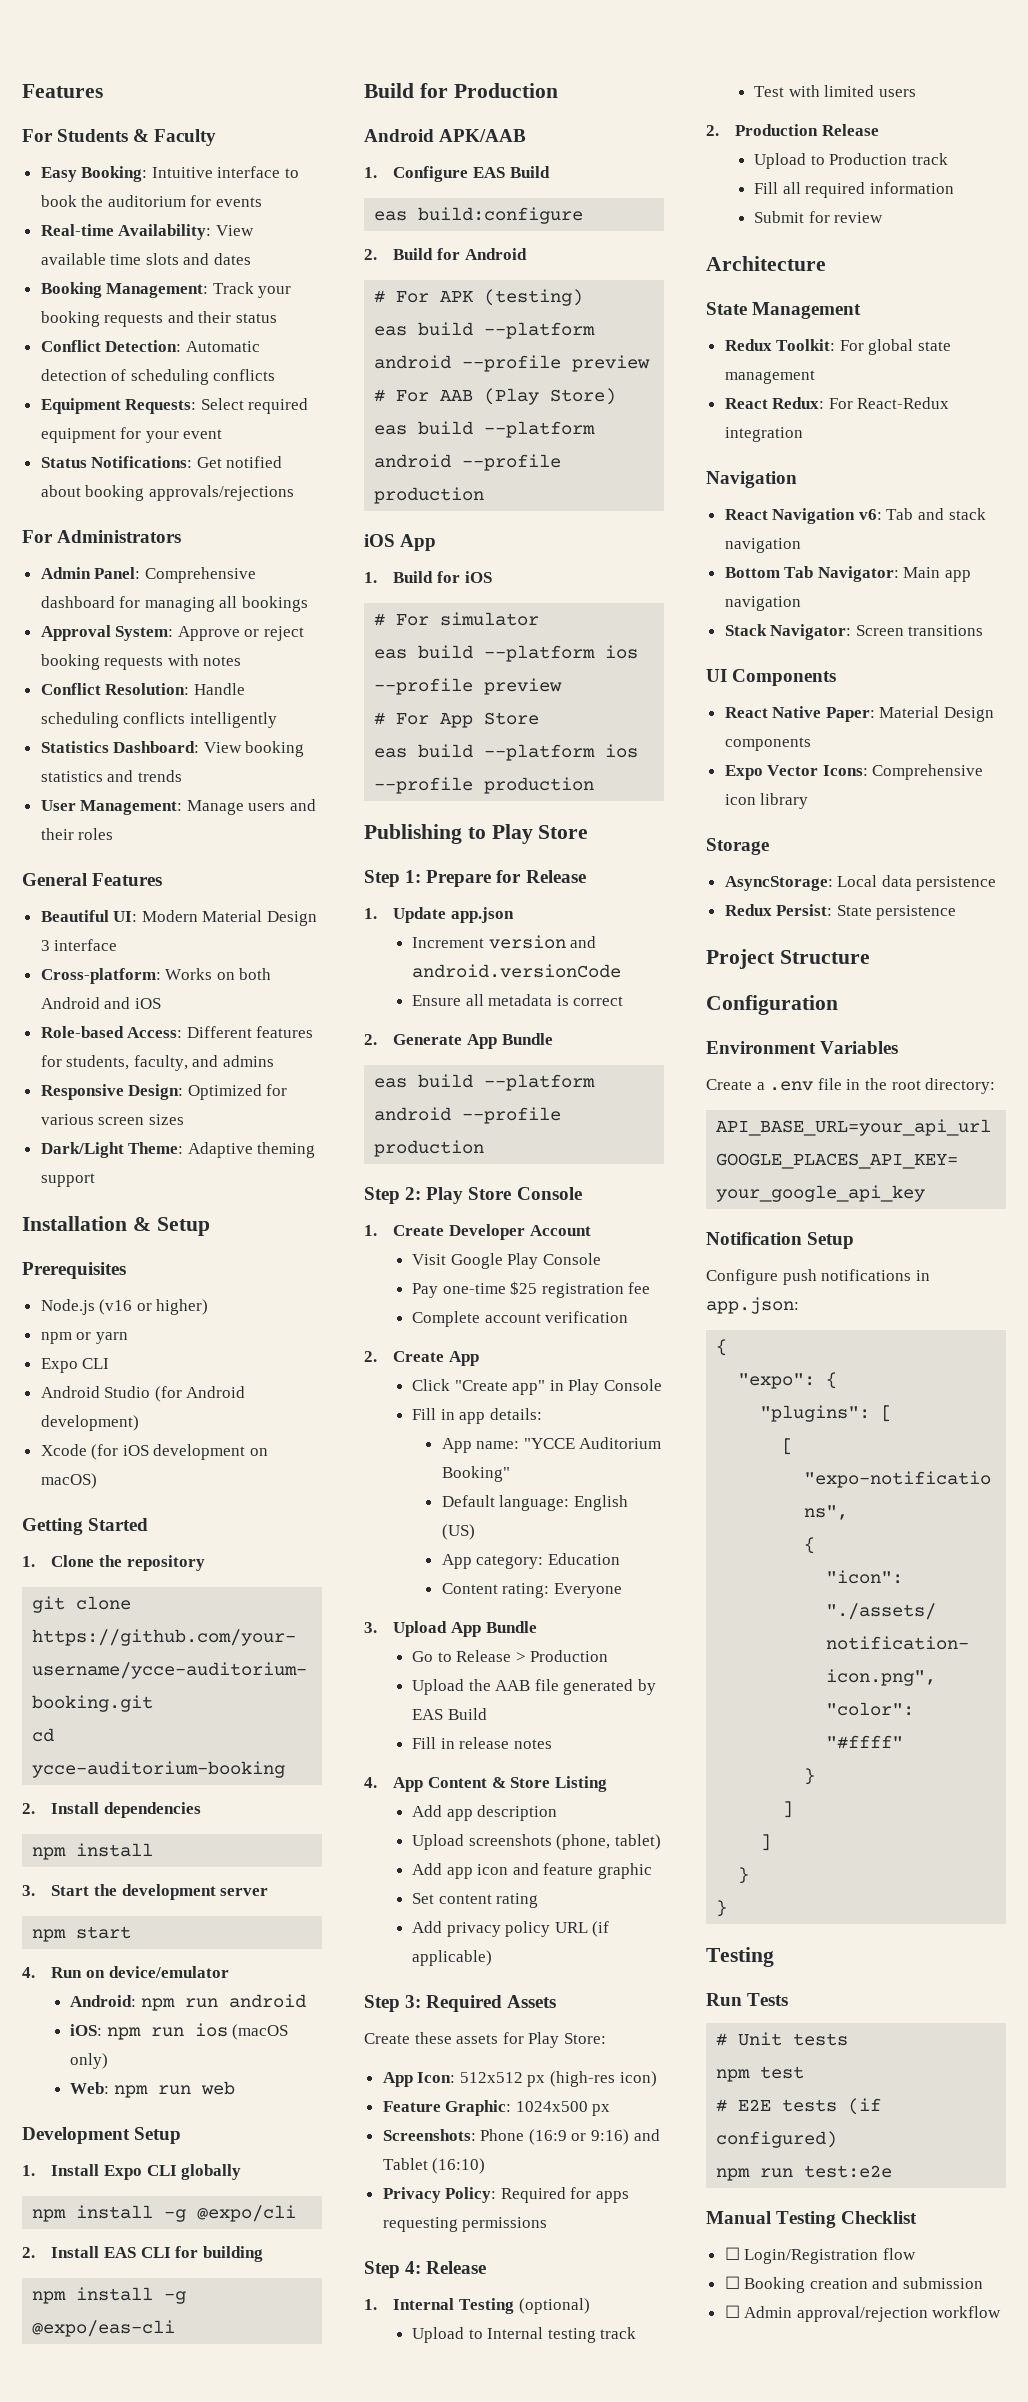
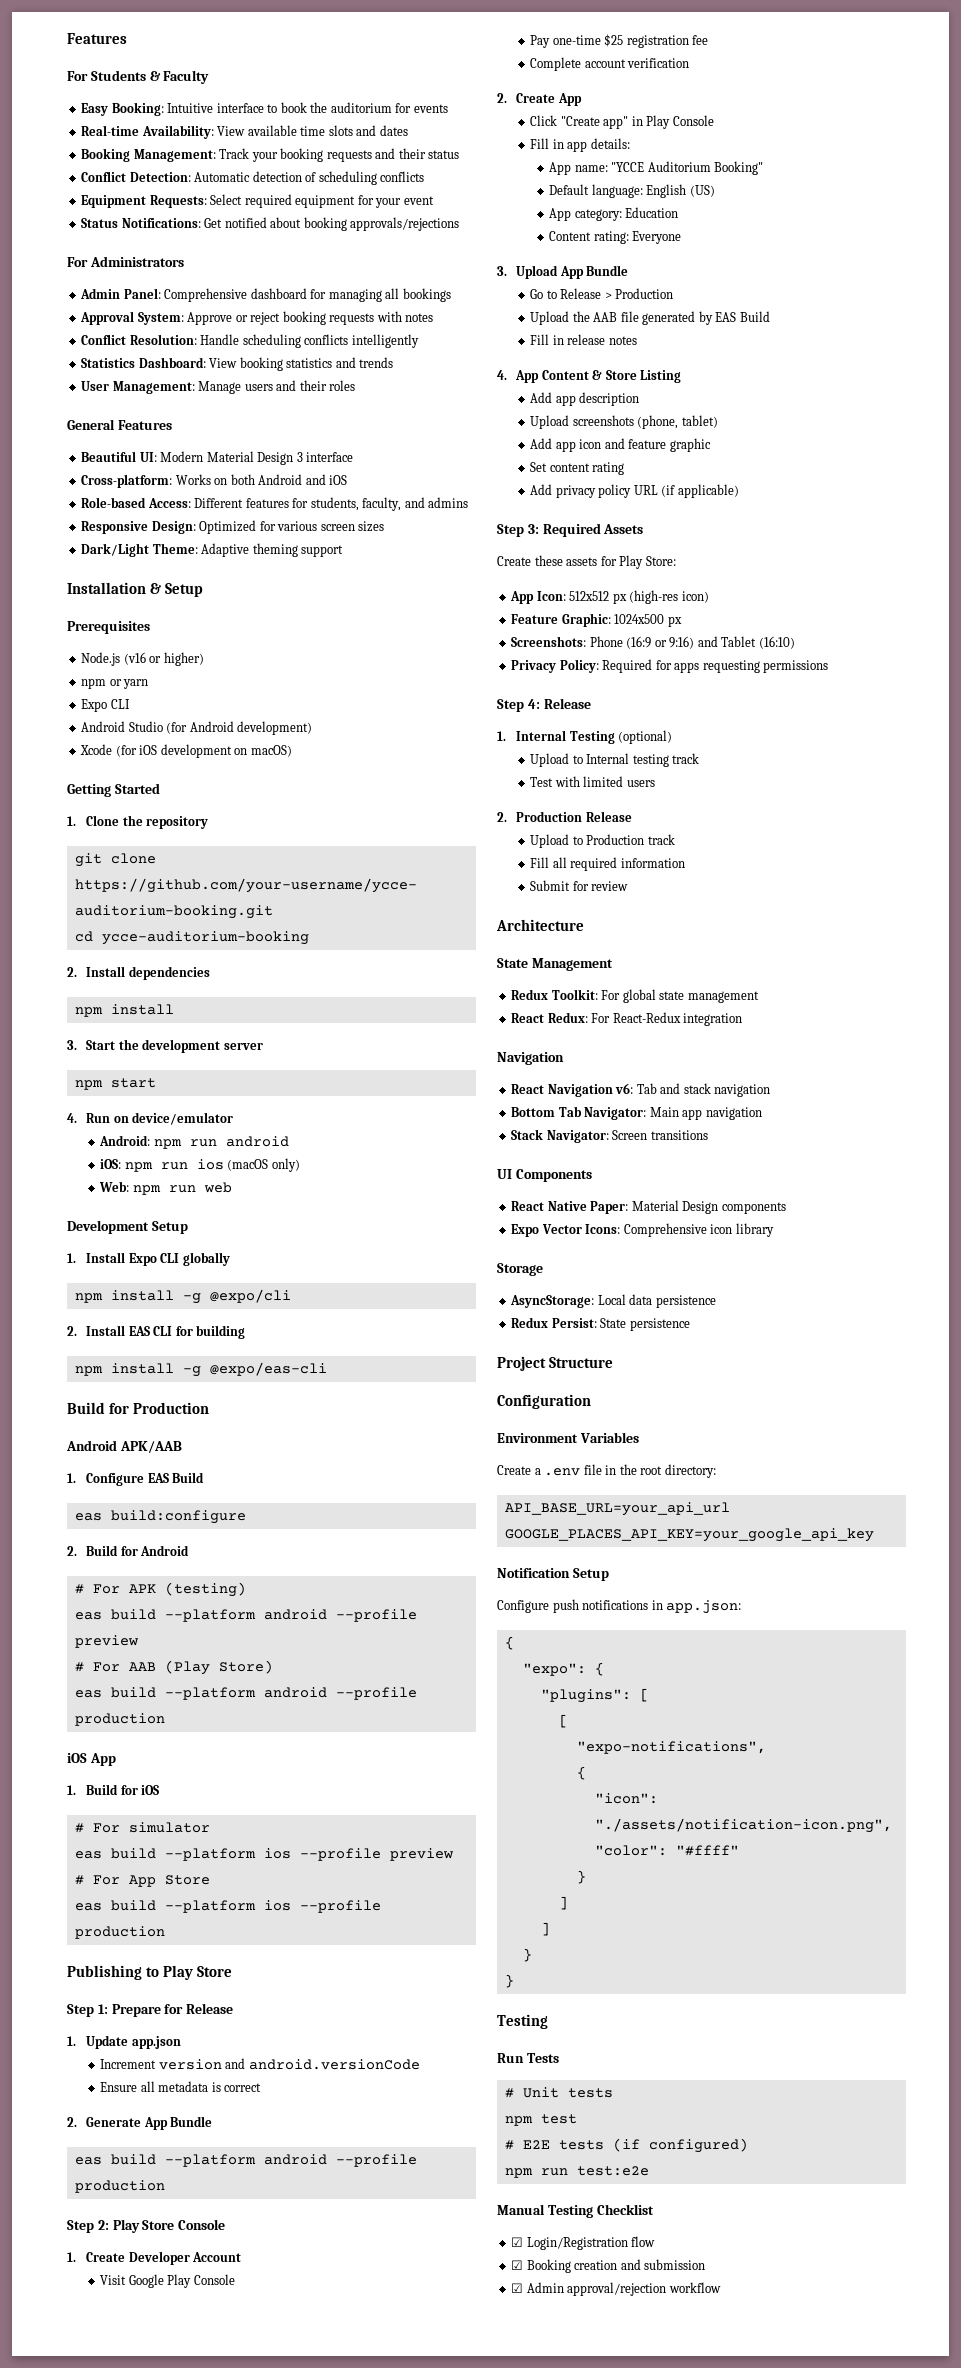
- ☐ Login/Registration flow
+ ☑ Login/Registration flow
- ☐ Booking creation and submission
+ ☑ Booking creation and submission
- ☐ Admin approval/rejection workflow
+ ☑ Admin approval/rejection workflow

